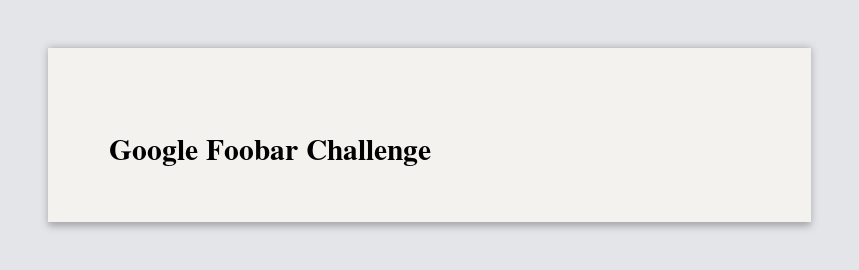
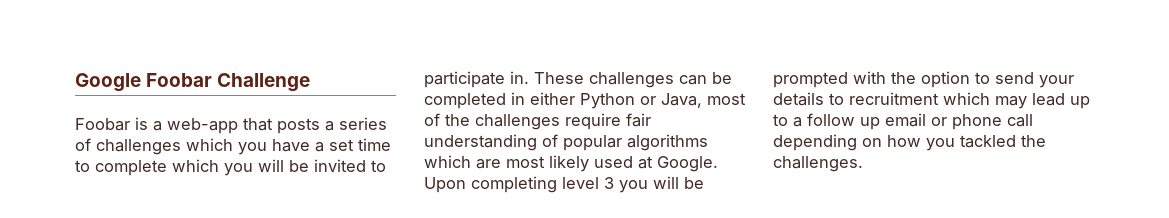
+ Foobar is a web-app that posts a series of challenges which you have a set time to complete which you will be invited to participate in. These challenges can be completed in either Python or Java, most of the challenges require fair understanding of popular algorithms which are most likely used at Google. Upon completing level 3 you will be prompted with the option to send your details to recruitment which may lead up to a follow up email or phone call depending on how you tackled the challenges.

